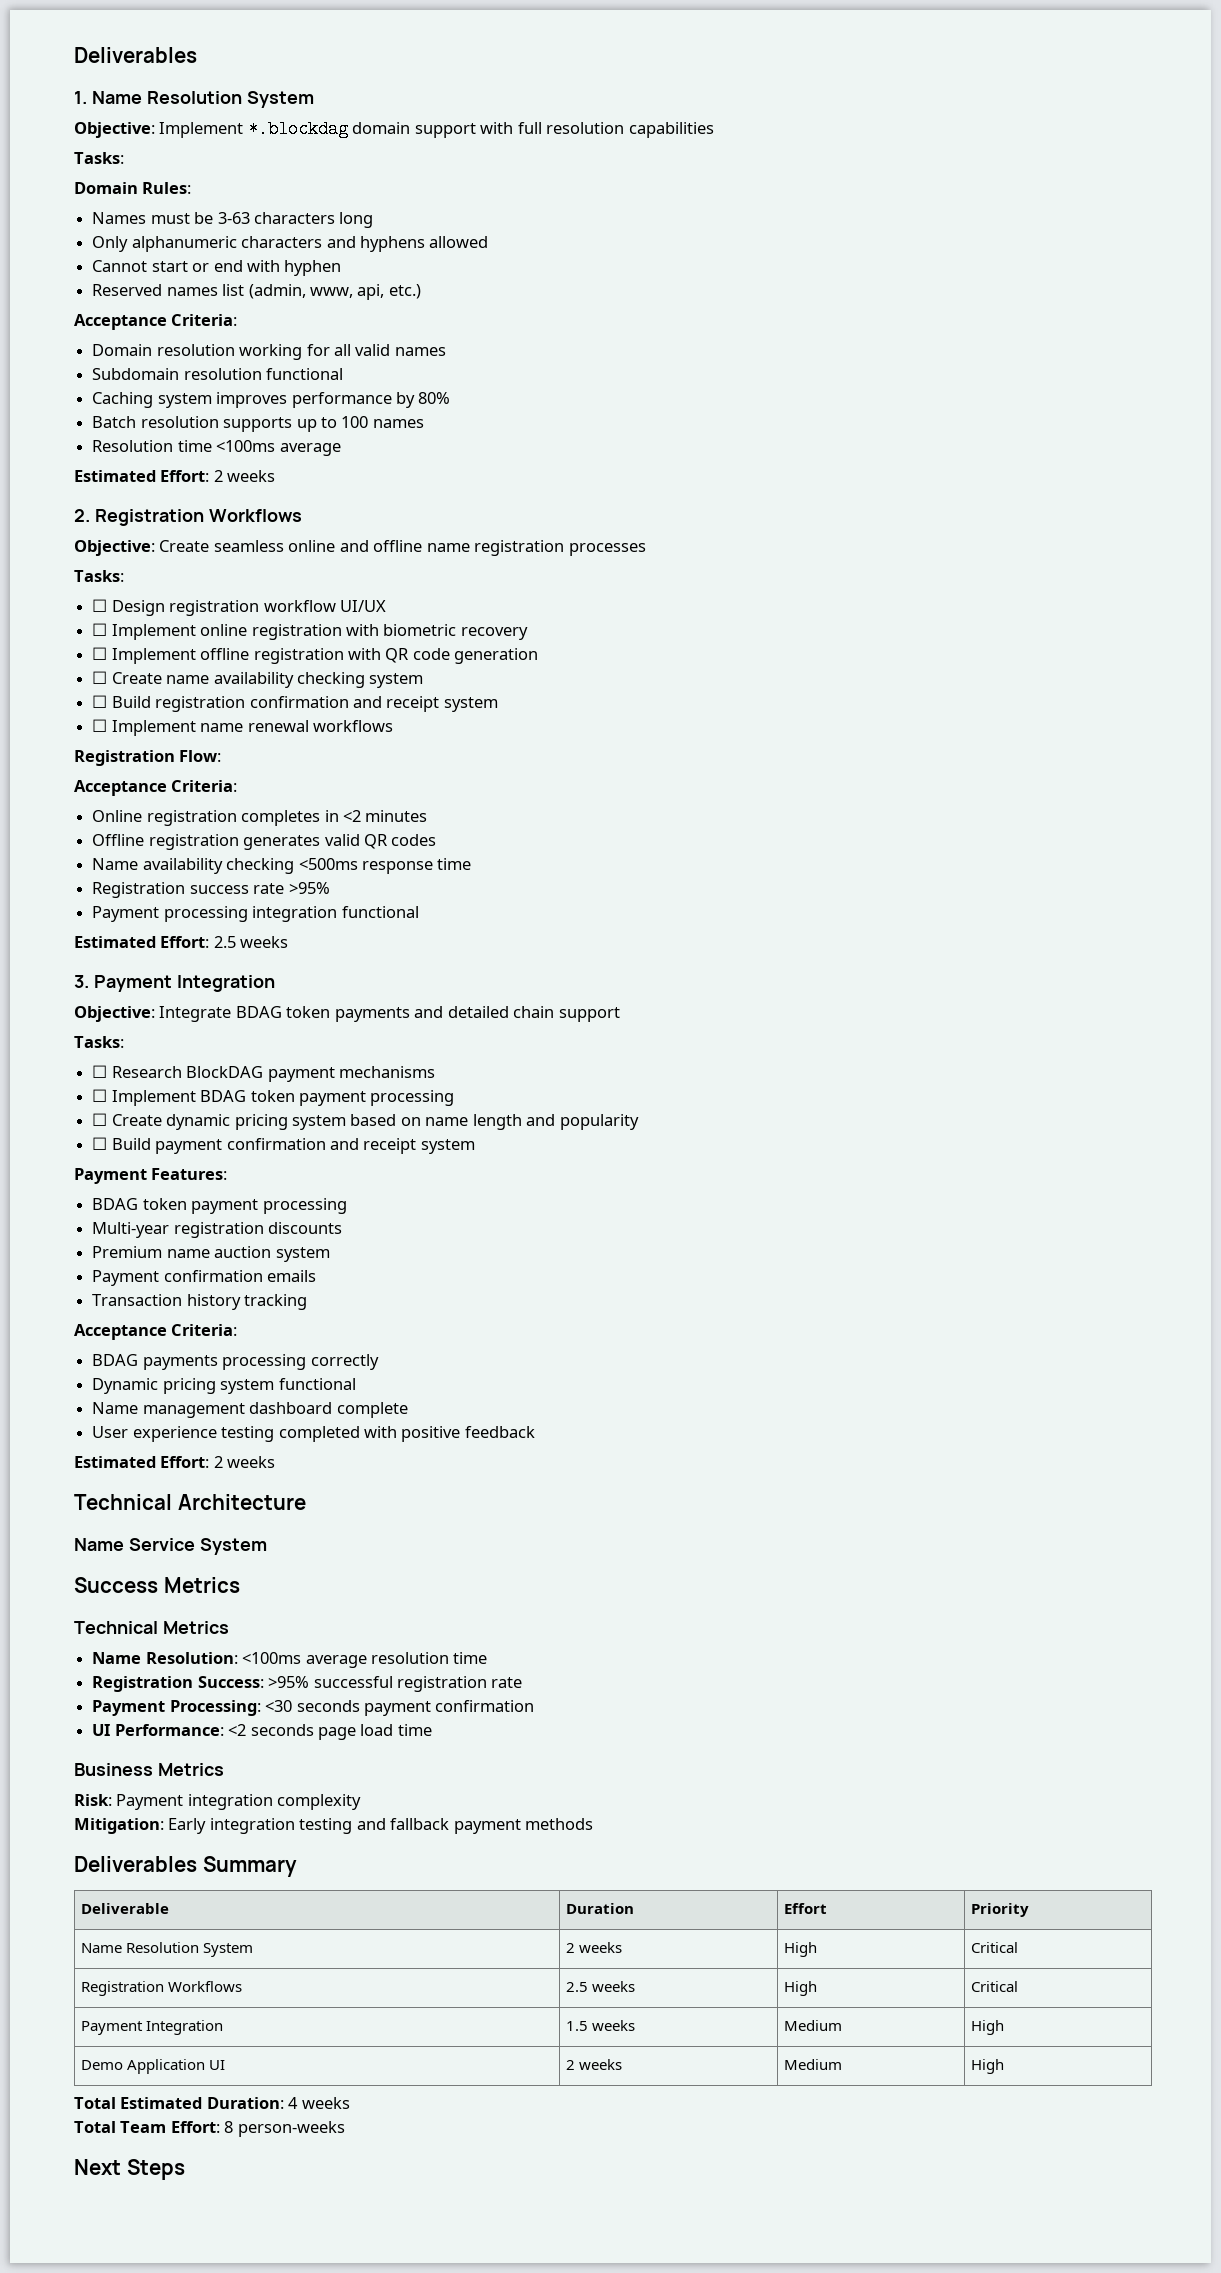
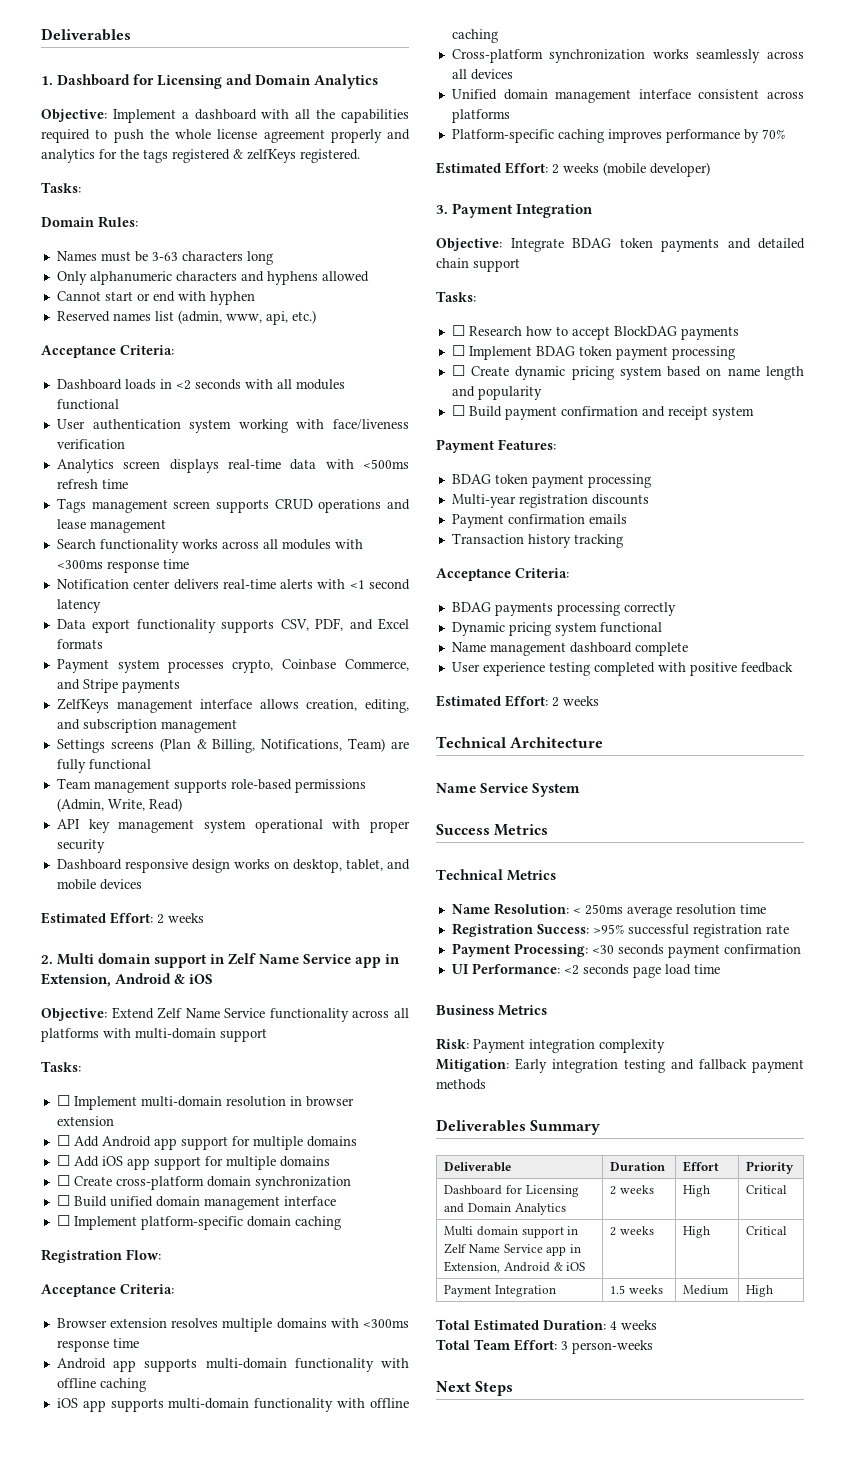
- 1. Name Resolution System
- Objective: Implement *.blockdag domain support with full resolution capabilities
+ 1. Dashboard for Licensing and Domain Analytics
+ Objective: Implement a dashboard with all the capabilities required to push the whole license agreement properly and analytics for the tags registered & zelfKeys registered.
- Domain resolution working for all valid names
- Subdomain resolution functional
- Caching system improves performance by 80%
- Batch resolution supports up to 100 names
- Resolution time <100ms average
+ Dashboard loads in <2 seconds with all modules functional
+ User authentication system working with face/liveness verification
+ Analytics screen displays real-time data with <500ms refresh time
+ Tags management screen supports CRUD operations and lease management
+ Search functionality works across all modules with <300ms response time
+ Notification center delivers real-time alerts with <1 second latency
+ Data export functionality supports CSV, PDF, and Excel formats
+ Payment system processes crypto, Coinbase Commerce, and Stripe payments
+ ZelfKeys management interface allows creation, editing, and subscription management
+ Settings screens (Plan & Billing, Notifications, Team) are fully functional
+ Team management supports role-based permissions (Admin, Write, Read)
+ API key management system operational with proper security
+ Dashboard responsive design works on desktop, tablet, and mobile devices
- 2. Registration Workflows
- Objective: Create seamless online and offline name registration processes
+ 2. Multi domain support in Zelf Name Service app in Extension, Android & iOS
+ Objective: Extend Zelf Name Service functionality across all platforms with multi-domain support
  Tasks:
- ☐ Design registration workflow UI/UX
- ☐ Implement online registration with biometric recovery
- ☐ Implement offline registration with QR code generation
- ☐ Create name availability checking system
- ☐ Build registration confirmation and receipt system
- ☐ Implement name renewal workflows
+ ☐ Implement multi-domain resolution in browser extension
+ ☐ Add Android app support for multiple domains
+ ☐ Add iOS app support for multiple domains
+ ☐ Create cross-platform domain synchronization
+ ☐ Build unified domain management interface
+ ☐ Implement platform-specific domain caching
  Registration Flow:
  Acceptance Criteria:
- Online registration completes in <2 minutes
- Offline registration generates valid QR codes
- Name availability checking <500ms response time
- Registration success rate >95%
- Payment processing integration functional
- Estimated Effort: 2.5 weeks
+ Browser extension resolves multiple domains with <300ms response time
+ Android app supports multi-domain functionality with offline caching
+ iOS app supports multi-domain functionality with offline caching
+ Cross-platform synchronization works seamlessly across all devices
+ Unified domain management interface consistent across platforms
+ Platform-specific caching improves performance by 70%
+ Estimated Effort: 2 weeks (mobile developer)
- ☐ Research BlockDAG payment mechanisms
+ ☐ Research how to accept BlockDAG payments
- Premium name auction system
- Name Resolution: <100ms average resolution time
+ Name Resolution: < 250ms average resolution time
- Name Resolution System | 2 weeks | High | Critical
- Registration Workflows | 2.5 weeks | High | Critical
+ Dashboard for Licensing and Domain Analytics | 2 weeks | High | Critical
+ Multi domain support in Zelf Name Service app in Extension, Android & iOS | 2 weeks | High | Critical
- Demo Application UI | 2 weeks | Medium | High
- Total Team Effort: 8 person-weeks
+ Total Team Effort: 3 person-weeks

